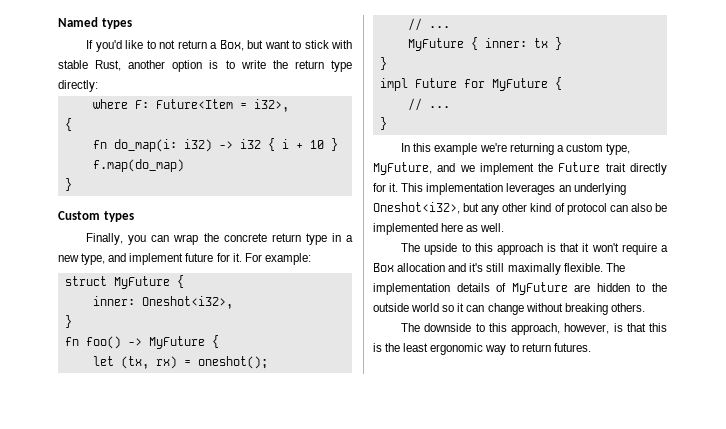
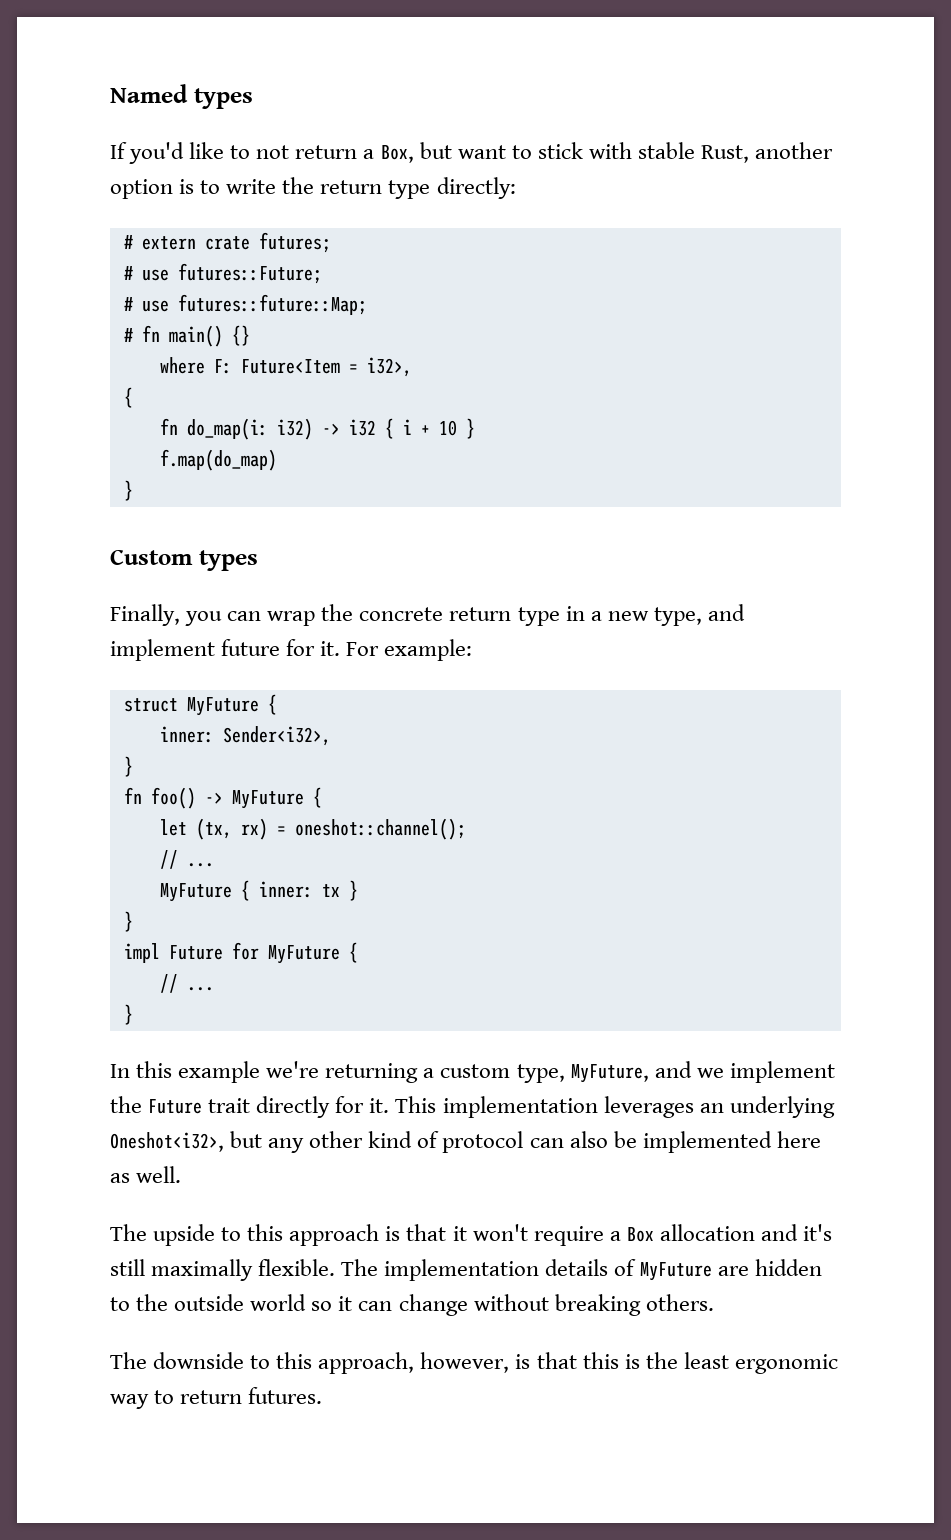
+ # extern crate futures;
+ # use futures::Future;
+ # use futures::future::Map;
+ # fn main() {}
- inner: Oneshot<i32>,
+ inner: Sender<i32>,
- let (tx, rx) = oneshot();
+ let (tx, rx) = oneshot::channel();

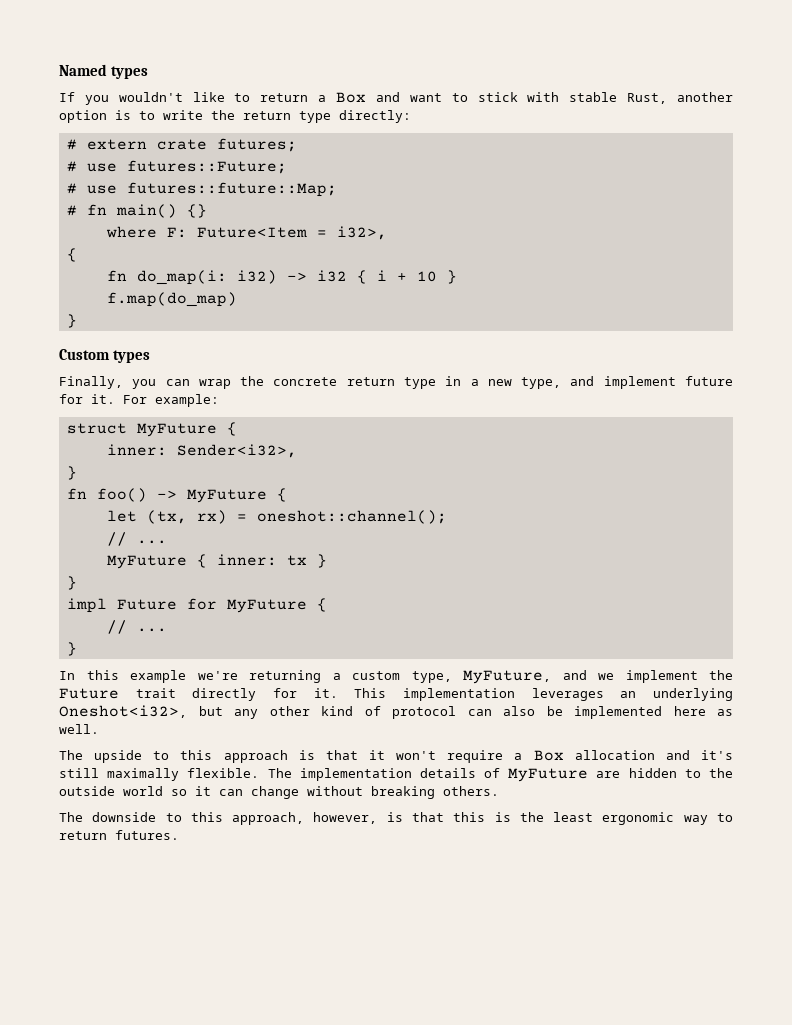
- If you'd like to not return a Box, but want to stick with stable Rust, another option is to write the return type directly:
+ If you wouldn't like to return a Box and want to stick with stable Rust, another option is to write the return type directly:

